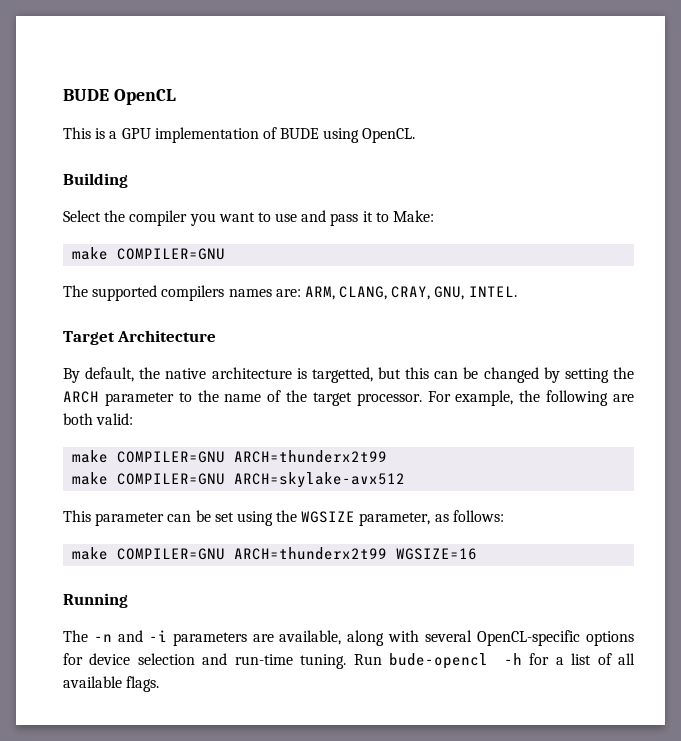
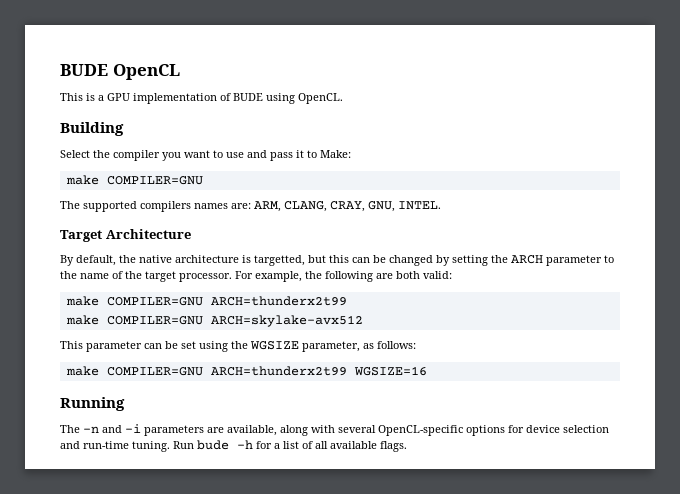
- Run bude-opencl -h for a list of all available flags.
+ Run bude -h for a list of all available flags.

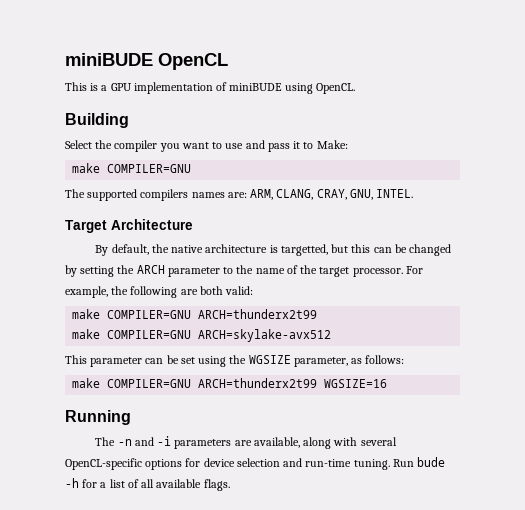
- BUDE OpenCL
+ miniBUDE OpenCL
- This is a GPU implementation of BUDE using OpenCL.
+ This is a GPU implementation of miniBUDE using OpenCL.

